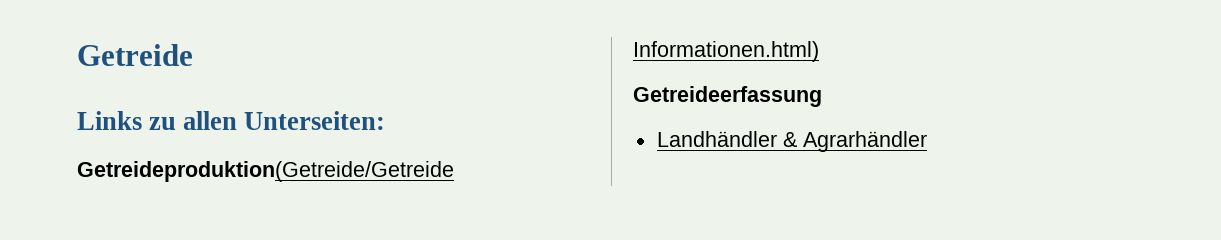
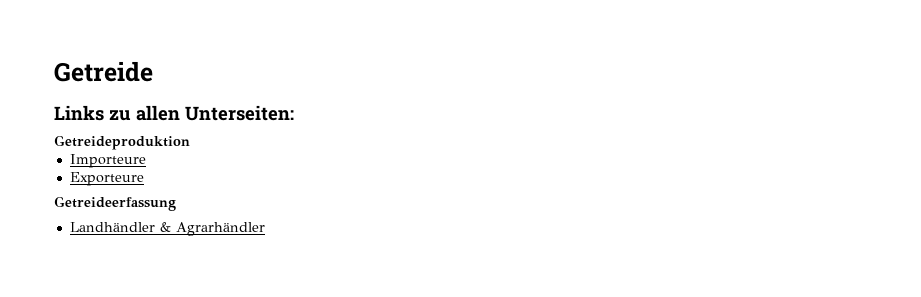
- Getreideproduktion(Getreide/Getreide Informationen.html)
+ Getreideproduktion
+ Importeure
+ Exporteure

